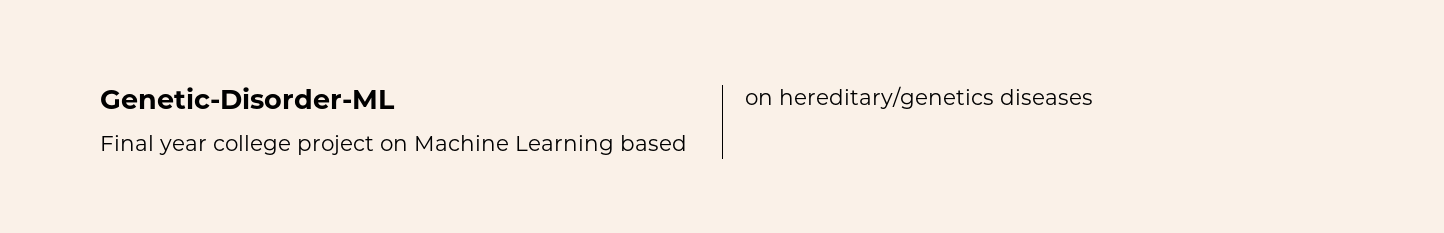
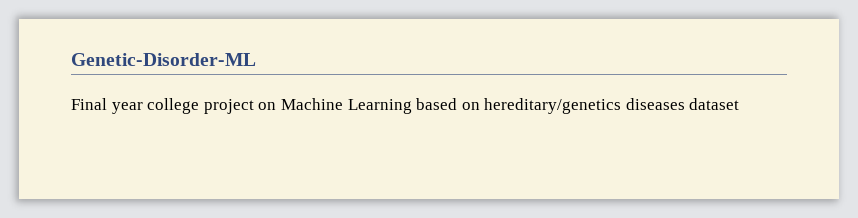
- Final year college project on Machine Learning based on hereditary/genetics diseases
+ Final year college project on Machine Learning based on hereditary/genetics diseases dataset

